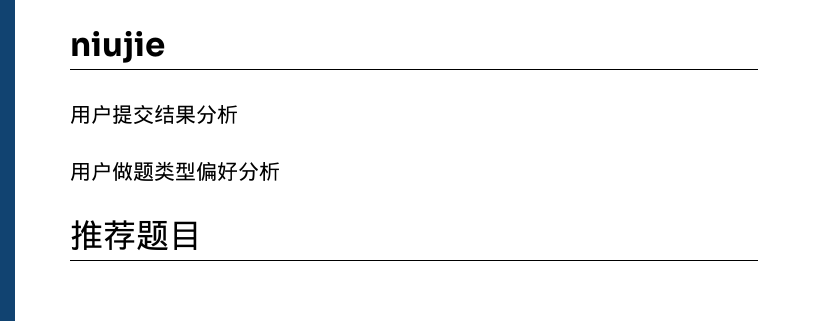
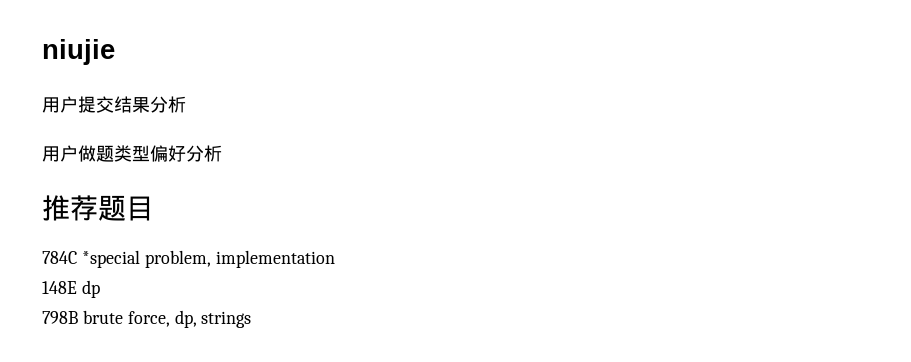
+ 784C *special problem, implementation
+ 148E dp
+ 798B brute force, dp, strings

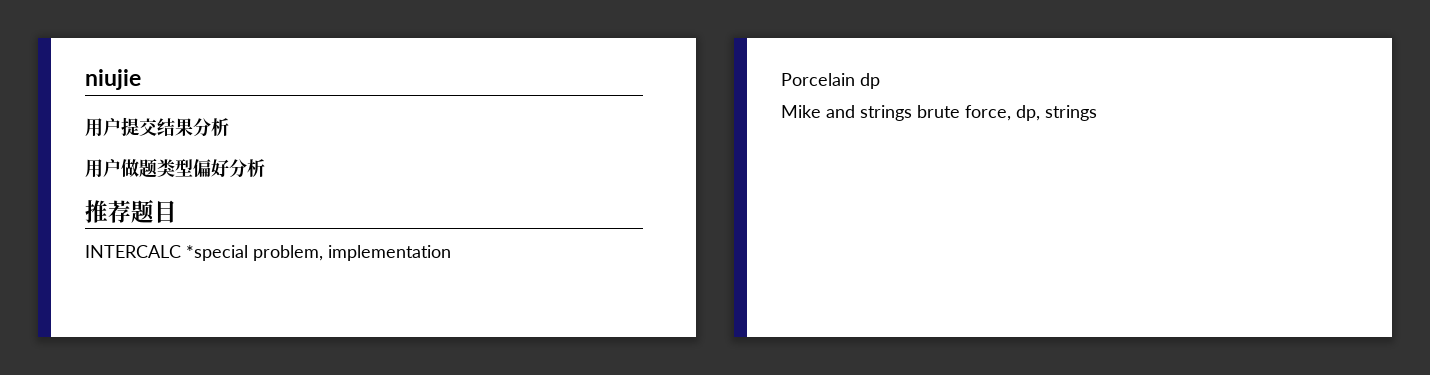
- 784C *special problem, implementation
+ INTERCALC *special problem, implementation
- 148E dp
+ Porcelain dp
- 798B brute force, dp, strings
+ Mike and strings brute force, dp, strings

